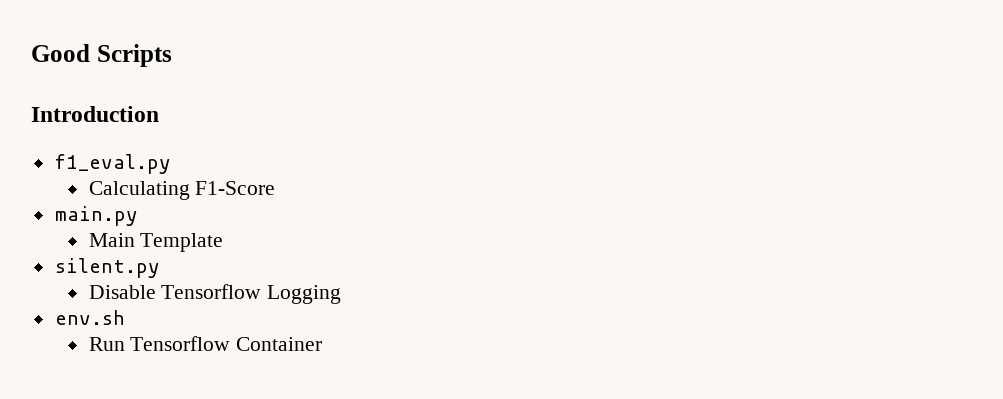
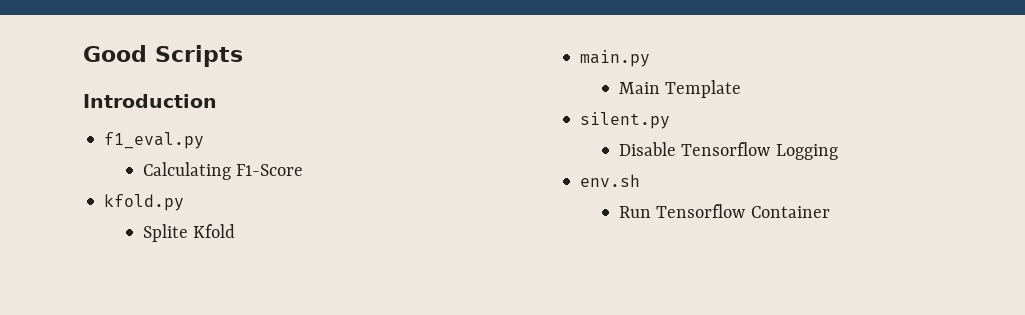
+ kfold.py
+ Splite Kfold

